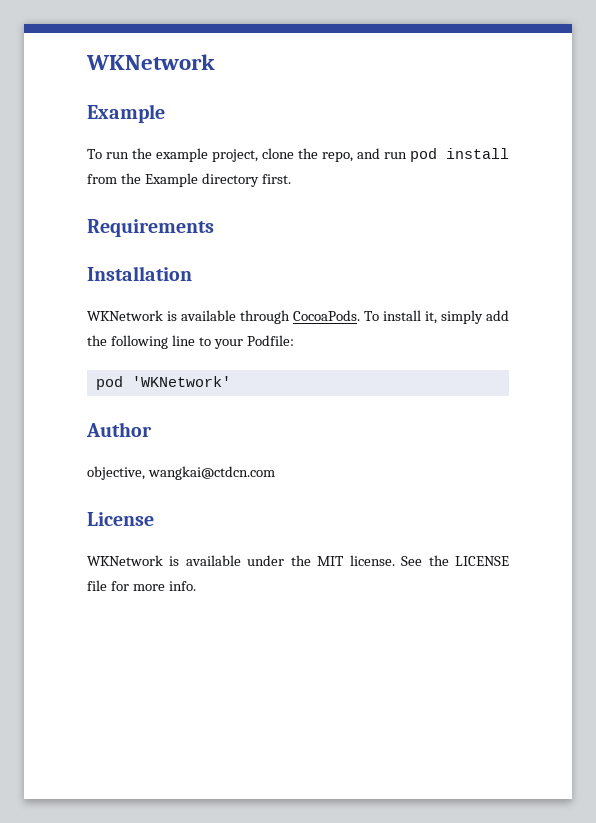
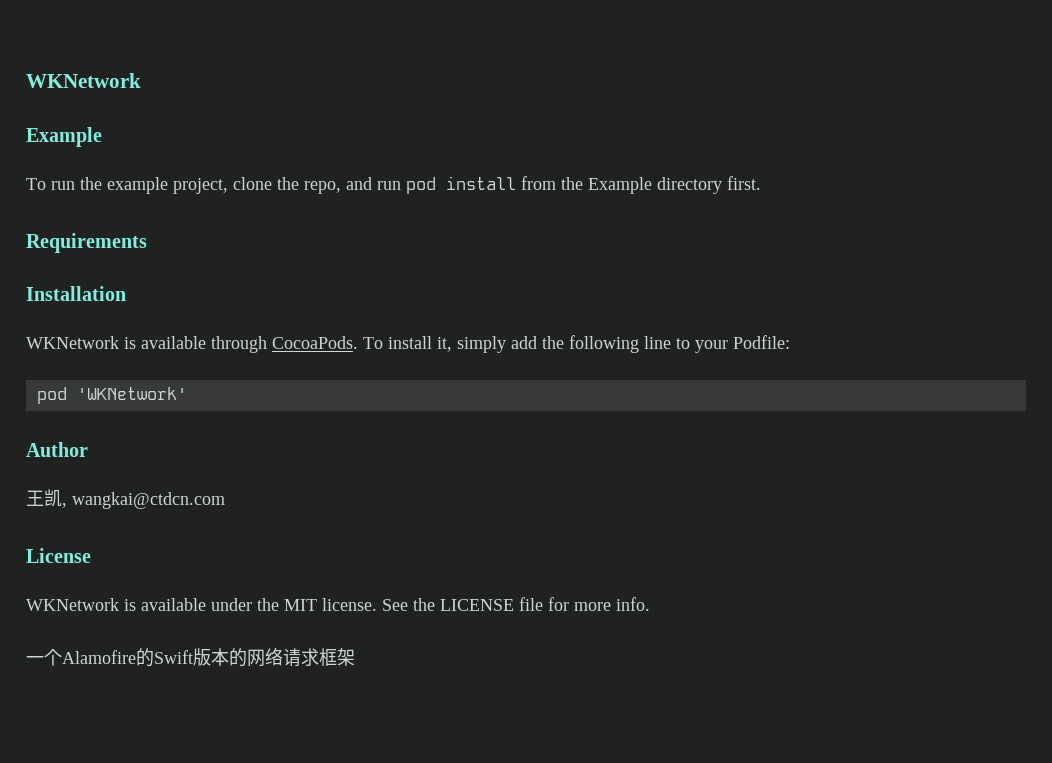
- objective, wangkai@ctdcn.com
+ 王凯, wangkai@ctdcn.com
+ 一个Alamofire的Swift版本的网络请求框架

